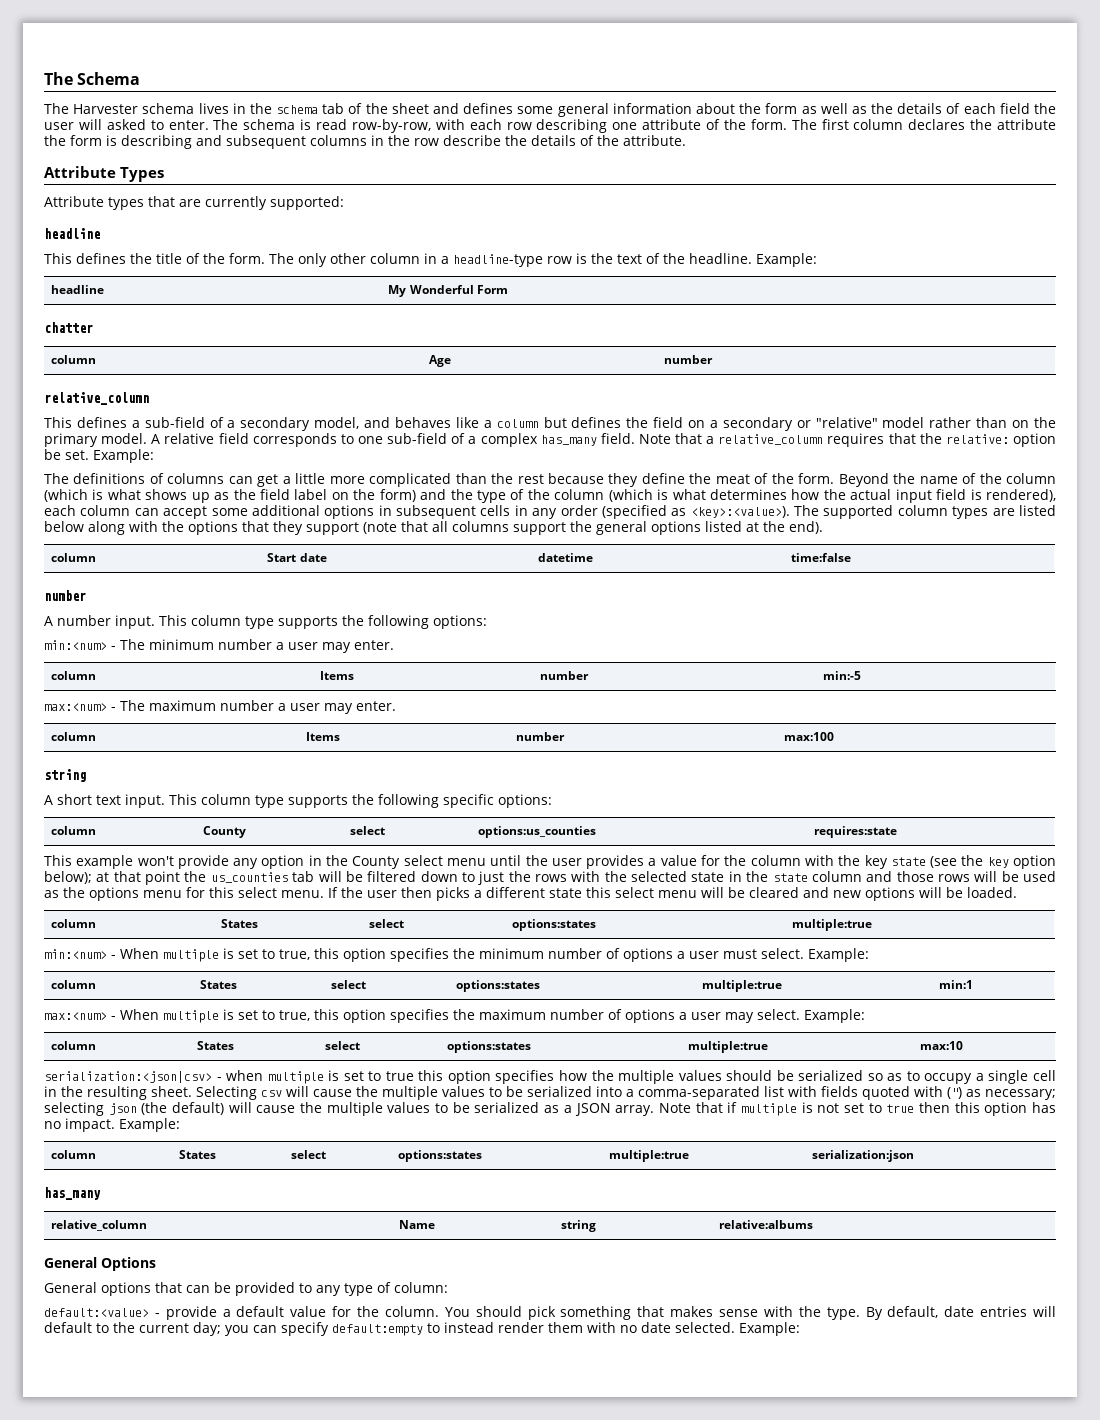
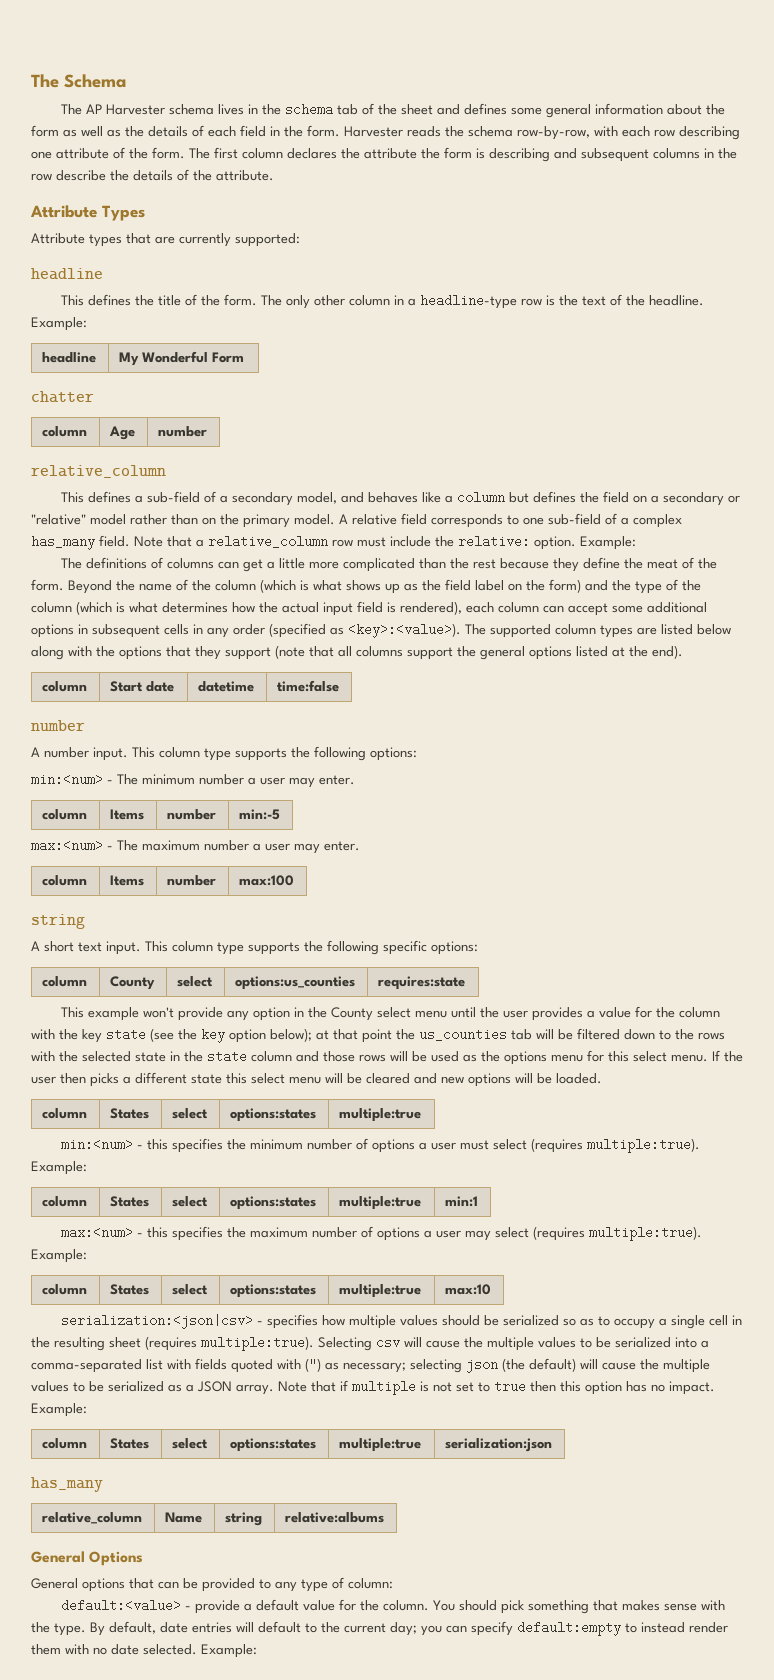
- The Harvester schema lives in the schema tab of the sheet and defines some general information about the form as well as the details of each field the user will asked to enter. The schema is read row-by-row, with each row describing one attribute of the form.
+ The AP Harvester schema lives in the schema tab of the sheet and defines some general information about the form as well as the details of each field in the form. Harvester reads the schema row-by-row, with each row describing one attribute of the form.
- Note that a relative_column requires that the relative: option be set.
+ Note that a relative_column row must include the relative: option.
- at that point the us_counties tab will be filtered down to just the rows with the selected state in the state column and those rows will be used as the options menu for this select menu.
+ at that point the us_counties tab will be filtered down to the rows with the selected state in the state column and those rows will be used as the options menu for this select menu.
- min:<num> - When multiple is set to true, this option specifies the minimum number of options a user must select.
+ min:<num> - this specifies the minimum number of options a user must select (requires multiple:true).
- max:<num> - When multiple is set to true, this option specifies the maximum number of options a user may select.
+ max:<num> - this specifies the maximum number of options a user may select (requires multiple:true).
- serialization:<json|csv> - when multiple is set to true this option specifies how the multiple values should be serialized so as to occupy a single cell in the resulting sheet.
+ serialization:<json|csv> - specifies how multiple values should be serialized so as to occupy a single cell in the resulting sheet (requires multiple:true).

